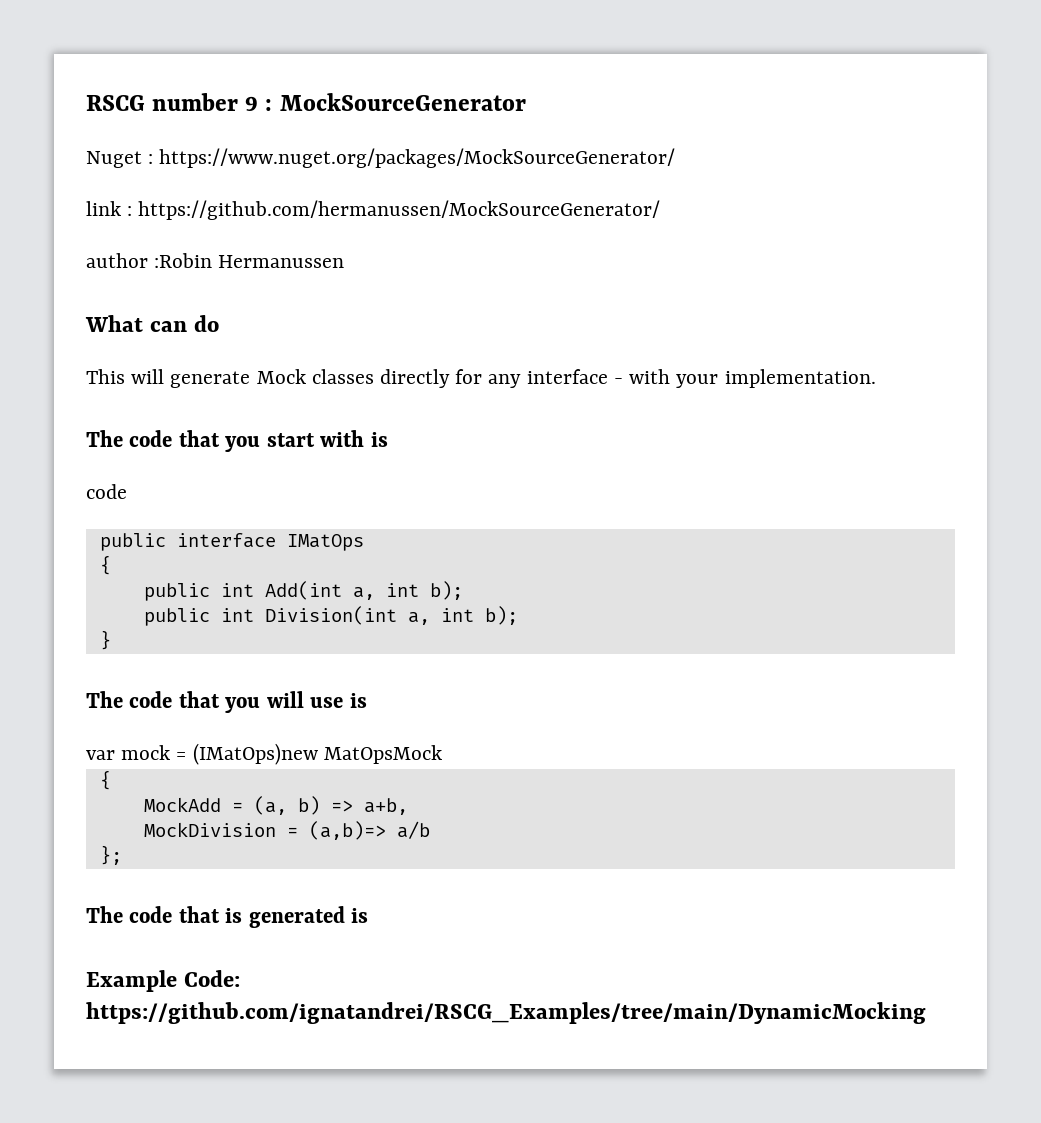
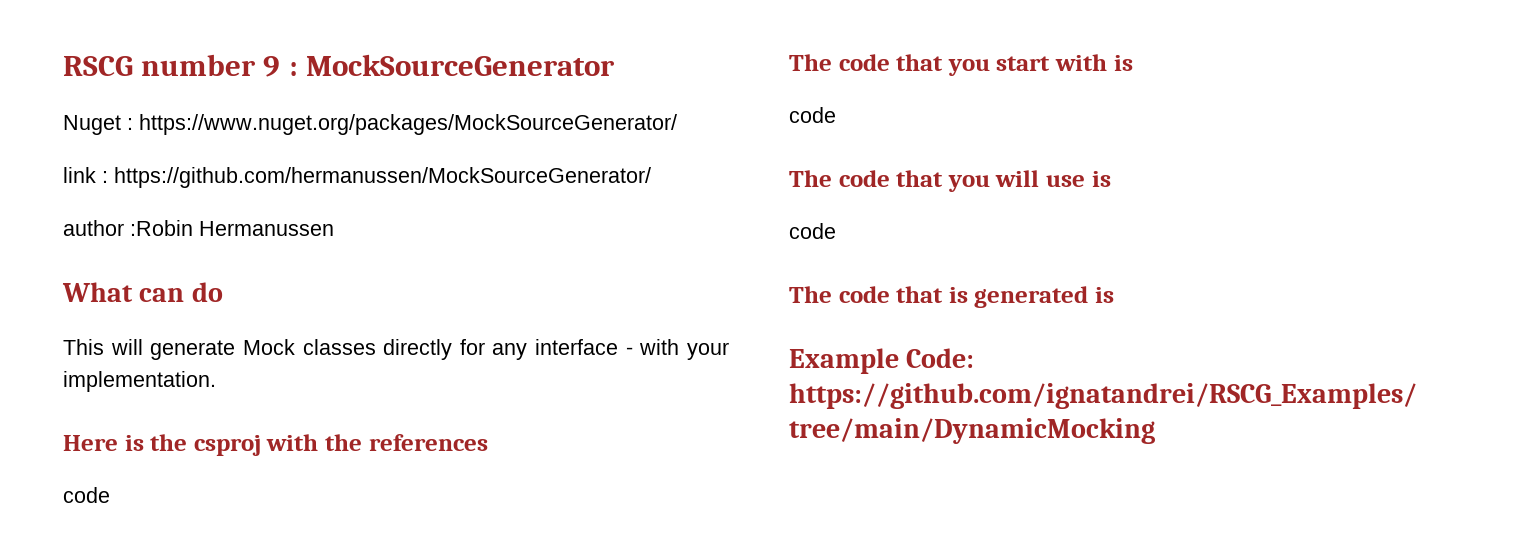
+ Here is the csproj with the references
+ code
- public interface IMatOps
- {
- public int Add(int a, int b);
- public int Division(int a, int b);
- }
  The code that you will use is
- var mock = (IMatOps)new MatOpsMock
- {
- MockAdd = (a, b) => a+b,
- MockDivision = (a,b)=> a/b
- };
+ code

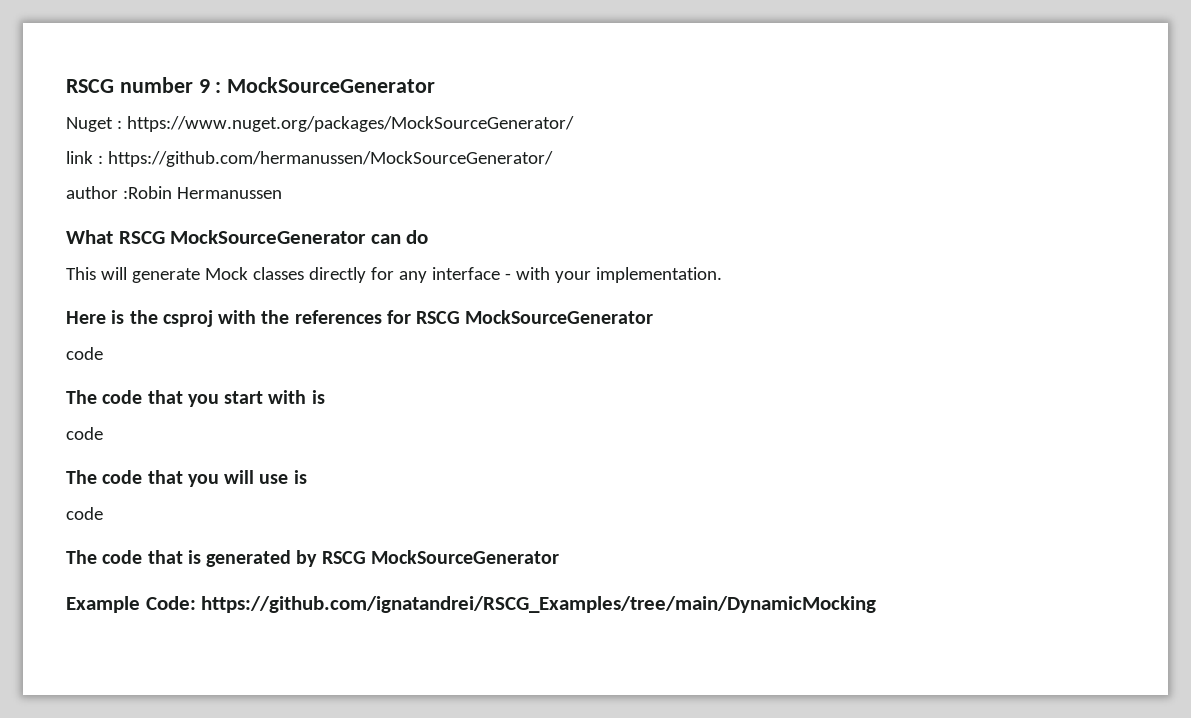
- What can do
+ What RSCG MockSourceGenerator can do
- Here is the csproj with the references
+ Here is the csproj with the references for RSCG MockSourceGenerator
- The code that is generated is
+ The code that is generated by RSCG MockSourceGenerator

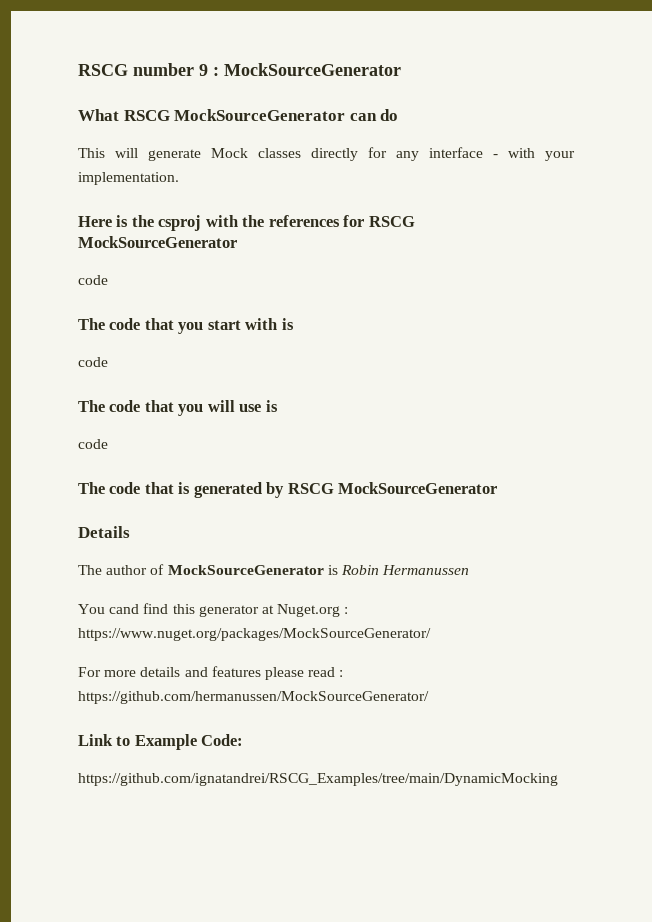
- Nuget : https://www.nuget.org/packages/MockSourceGenerator/
- link : https://github.com/hermanussen/MockSourceGenerator/
- author :Robin Hermanussen
- Example Code: https://github.com/ignatandrei/RSCG_Examples/tree/main/DynamicMocking
+ Details
+ The author of MockSourceGenerator is Robin Hermanussen
+ You cand find this generator at Nuget.org : https://www.nuget.org/packages/MockSourceGenerator/
+ For more details and features please read : https://github.com/hermanussen/MockSourceGenerator/
+ Link to Example Code:
+ https://github.com/ignatandrei/RSCG_Examples/tree/main/DynamicMocking

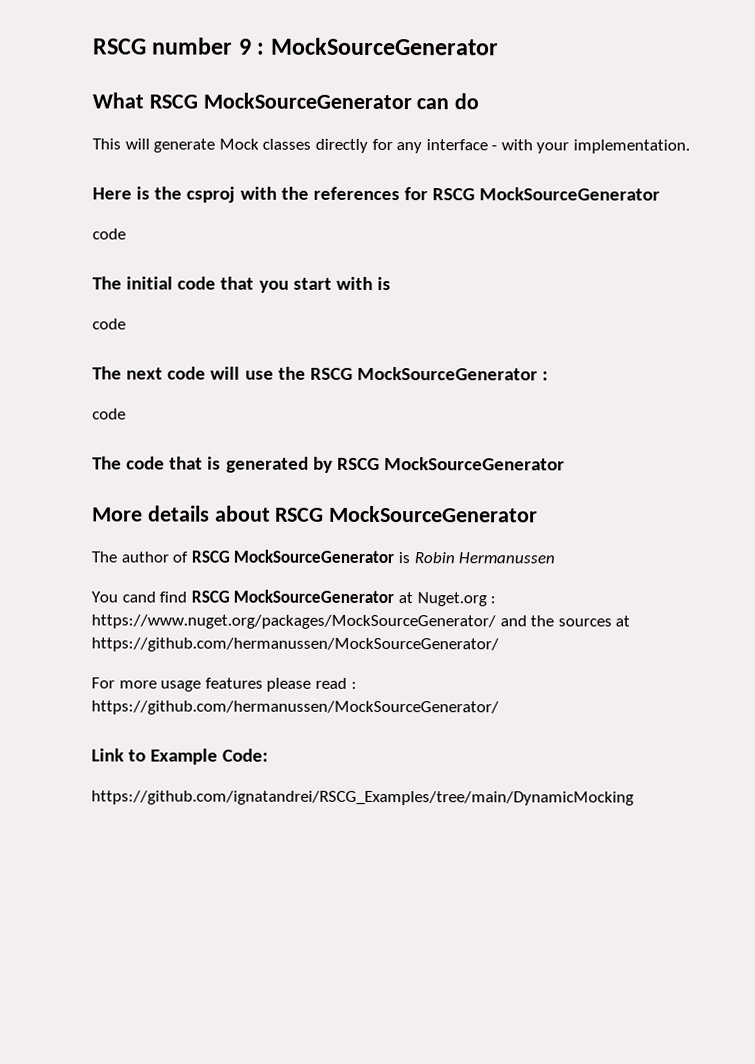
- The code that you start with is
+ The initial code that you start with is
- The code that you will use is
+ The next code will use the RSCG MockSourceGenerator :
- Details
+ More details about RSCG MockSourceGenerator
- The author of MockSourceGenerator is Robin Hermanussen
+ The author of RSCG MockSourceGenerator is Robin Hermanussen
- You cand find this generator at Nuget.org : https://www.nuget.org/packages/MockSourceGenerator/
+ You cand find RSCG MockSourceGenerator at Nuget.org : https://www.nuget.org/packages/MockSourceGenerator/ and the sources at https://github.com/hermanussen/MockSourceGenerator/
- For more details and features please read : https://github.com/hermanussen/MockSourceGenerator/
+ For more usage features please read : https://github.com/hermanussen/MockSourceGenerator/

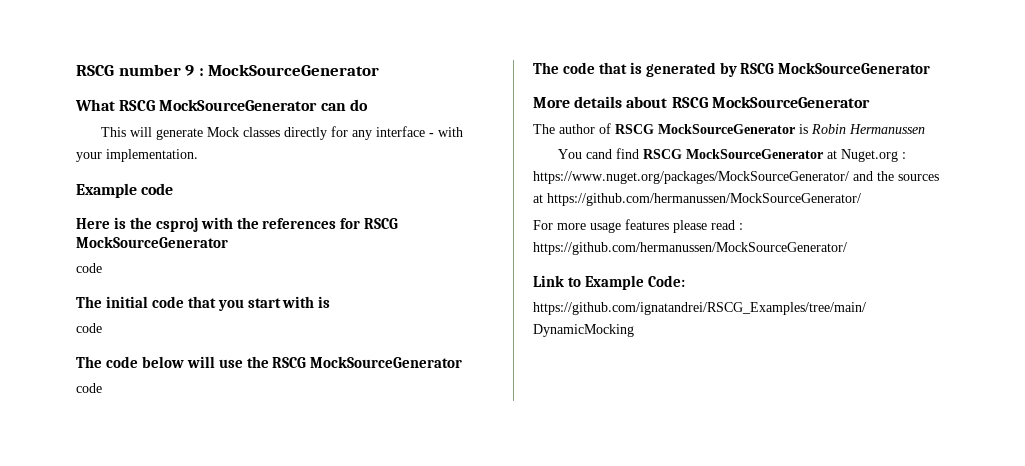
+ Example code
- The next code will use the RSCG MockSourceGenerator :
+ The code below will use the RSCG MockSourceGenerator

